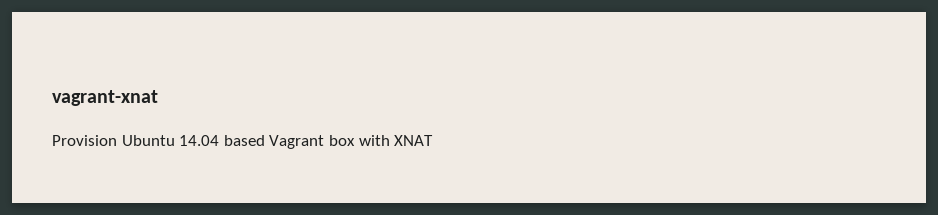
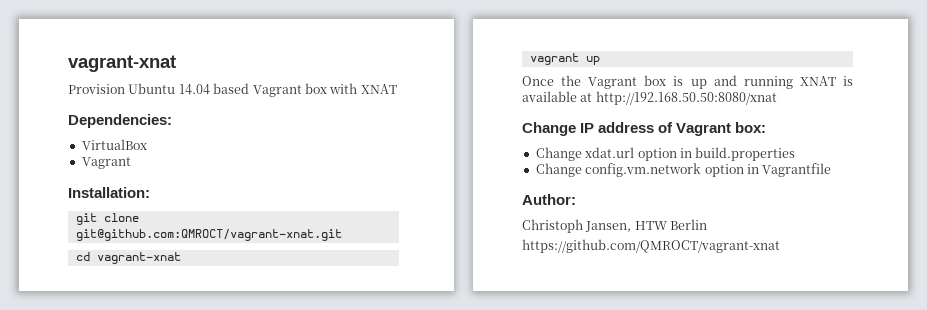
+ Dependencies:
+ VirtualBox
+ Vagrant
+ Installation:
+ git clone git@github.com:QMROCT/vagrant-xnat.git
+ cd vagrant-xnat
+ vagrant up
+ Once the Vagrant box is up and running XNAT is available at http://192.168.50.50:8080/xnat
+ Change IP address of Vagrant box:
+ Change xdat.url option in build.properties
+ Change config.vm.network option in Vagrantfile
+ Author:
+ Christoph Jansen, HTW Berlin
+ https://github.com/QMROCT/vagrant-xnat

